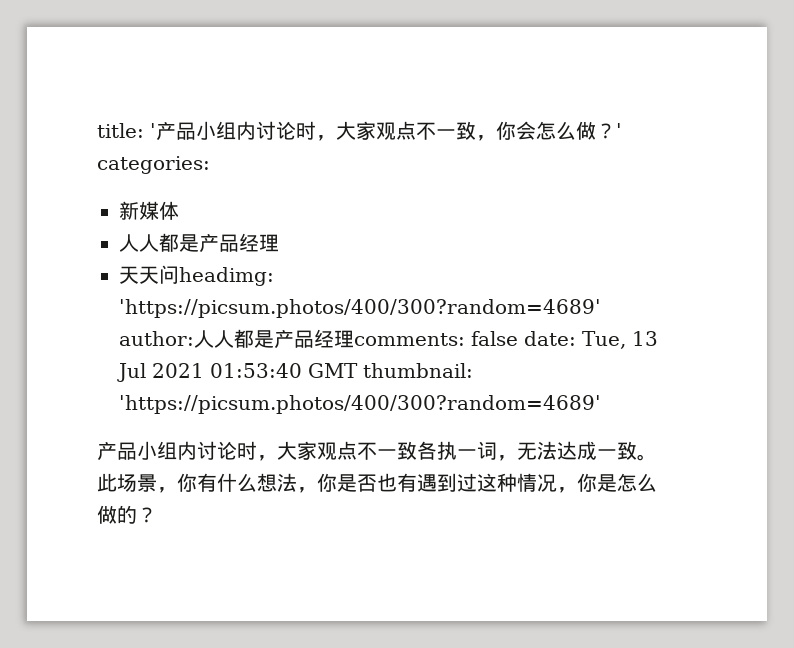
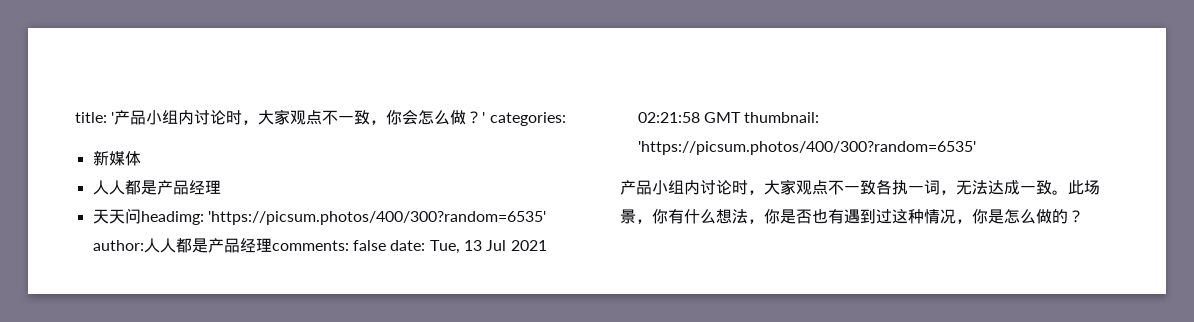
- 天天问headimg: 'https://picsum.photos/400/300?random=4689' author:人人都是产品经理comments: false date: Tue, 13 Jul 2021 01:53:40 GMT thumbnail: 'https://picsum.photos/400/300?random=4689'
+ 天天问headimg: 'https://picsum.photos/400/300?random=6535' author:人人都是产品经理comments: false date: Tue, 13 Jul 2021 02:21:58 GMT thumbnail: 'https://picsum.photos/400/300?random=6535'

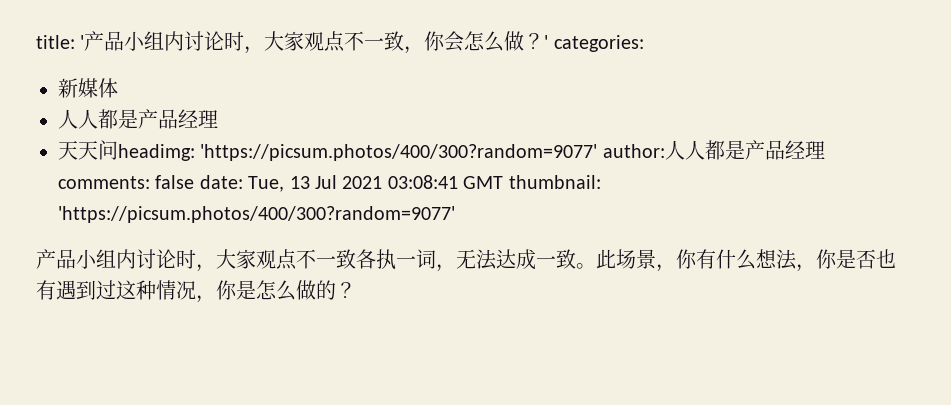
- 天天问headimg: 'https://picsum.photos/400/300?random=6535' author:人人都是产品经理comments: false date: Tue, 13 Jul 2021 02:21:58 GMT thumbnail: 'https://picsum.photos/400/300?random=6535'
+ 天天问headimg: 'https://picsum.photos/400/300?random=9077' author:人人都是产品经理comments: false date: Tue, 13 Jul 2021 03:08:41 GMT thumbnail: 'https://picsum.photos/400/300?random=9077'

